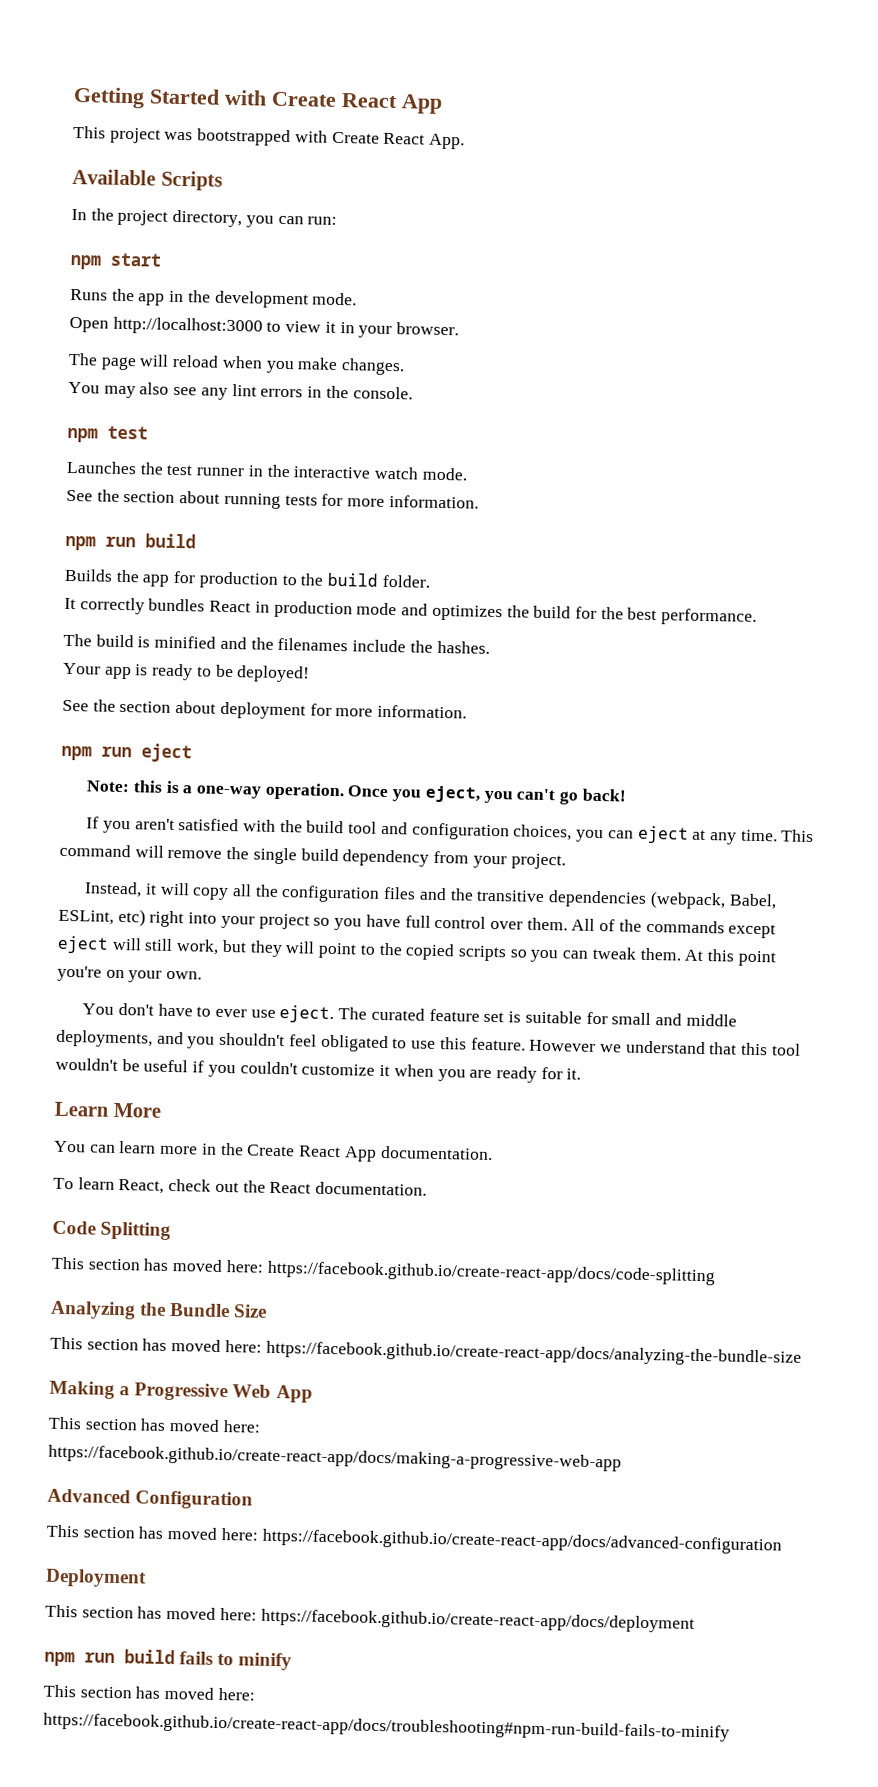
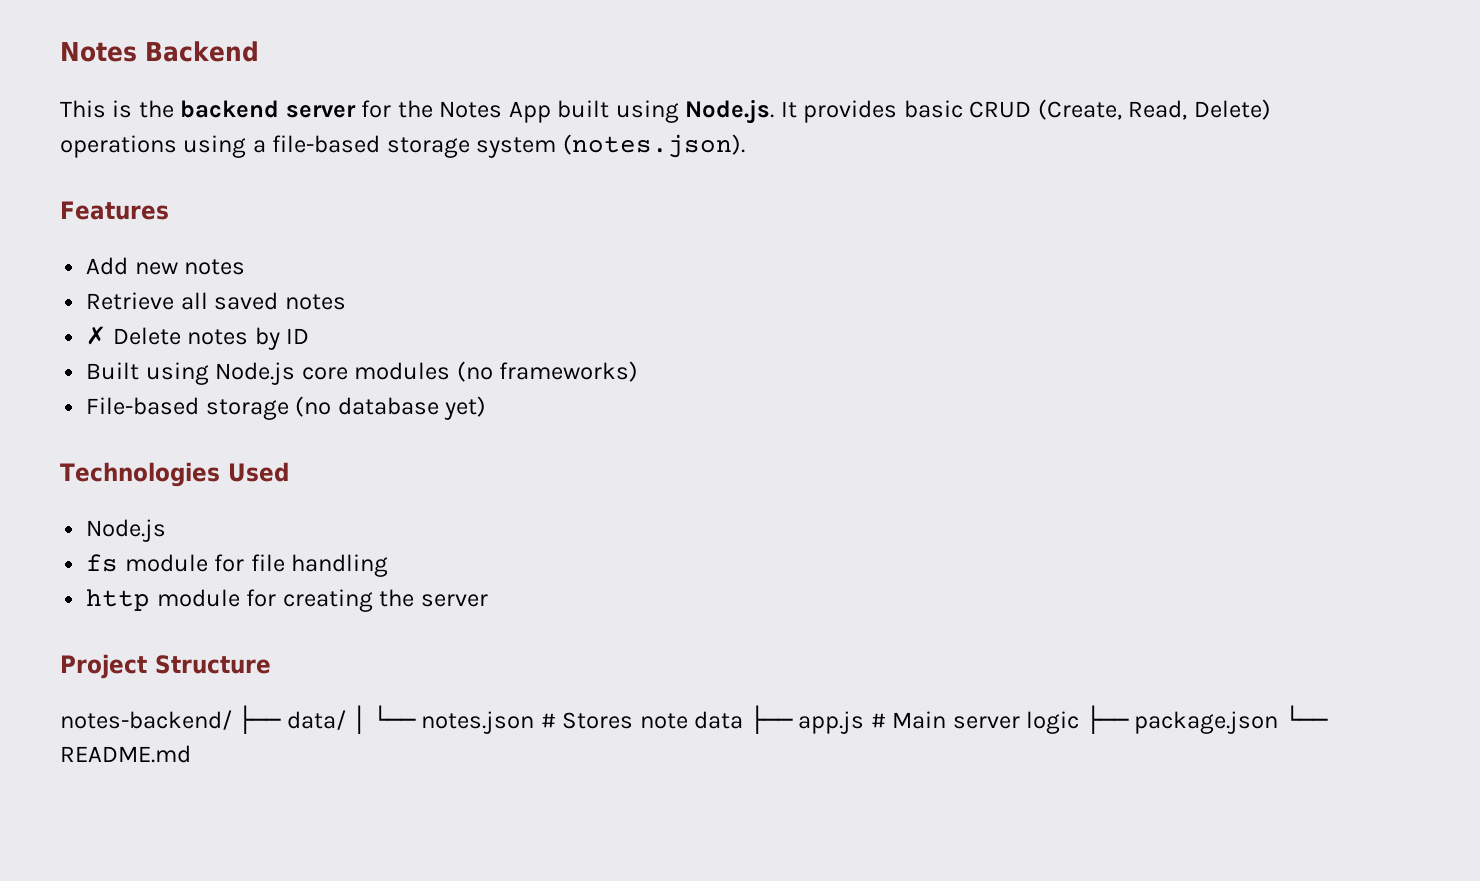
- Getting Started with Create React App
- This project was bootstrapped with Create React App.
- Available Scripts
- In the project directory, you can run:
- npm start
- Runs the app in the development mode.
- Open http://localhost:3000 to view it in your browser.
- The page will reload when you make changes.
- You may also see any lint errors in the console.
- npm test
- Launches the test runner in the interactive watch mode.
- See the section about running tests for more information.
- npm run build
- Builds the app for production to the build folder.
- It correctly bundles React in production mode and optimizes the build for the best performance.
- The build is minified and the filenames include the hashes.
- Your app is ready to be deployed!
- See the section about deployment for more information.
- npm run eject
- Note: this is a one-way operation. Once you eject, you can't go back!
- If you aren't satisfied with the build tool and configuration choices, you can eject at any time. This command will remove the single build dependency from your project.
- Instead, it will copy all the configuration files and the transitive dependencies (webpack, Babel, ESLint, etc) right into your project so you have full control over them. All of the commands except eject will still work, but they will point to the copied scripts so you can tweak them. At this point you're on your own.
- You don't have to ever use eject. The curated feature set is suitable for small and middle deployments, and you shouldn't feel obligated to use this feature. However we understand that this tool wouldn't be useful if you couldn't customize it when you are ready for it.
- Learn More
- You can learn more in the Create React App documentation.
- To learn React, check out the React documentation.
- Code Splitting
- This section has moved here: https://facebook.github.io/create-react-app/docs/code-splitting
- Analyzing the Bundle Size
- This section has moved here: https://facebook.github.io/create-react-app/docs/analyzing-the-bundle-size
- Making a Progressive Web App
- This section has moved here: https://facebook.github.io/create-react-app/docs/making-a-progressive-web-app
- Advanced Configuration
- This section has moved here: https://facebook.github.io/create-react-app/docs/advanced-configuration
- Deployment
- This section has moved here: https://facebook.github.io/create-react-app/docs/deployment
- npm run build fails to minify
- This section has moved here: https://facebook.github.io/create-react-app/docs/troubleshooting#npm-run-build-fails-to-minify
+ Notes Backend
+ This is the backend server for the Notes App built using Node.js. It provides basic CRUD (Create, Read, Delete) operations using a file-based storage system (notes.json).
+ Features
+ Add new notes
+ Retrieve all saved notes
+ ✗ Delete notes by ID
+ Built using Node.js core modules (no frameworks)
+ File-based storage (no database yet)
+ Technologies Used
+ Node.js
+ fs module for file handling
+ http module for creating the server
+ Project Structure
+ notes-backend/ ├── data/ │ └── notes.json # Stores note data ├── app.js # Main server logic ├── package.json └── README.md

